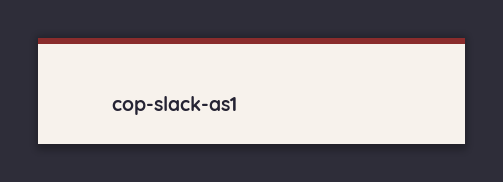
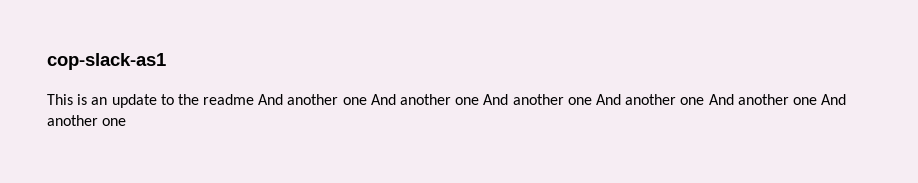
+ This is an update to the readme And another one And another one And another one And another one And another one And another one

